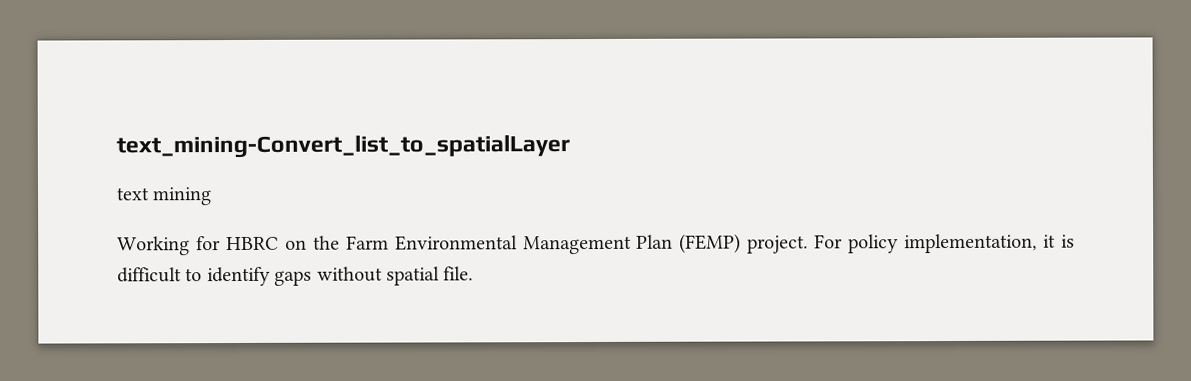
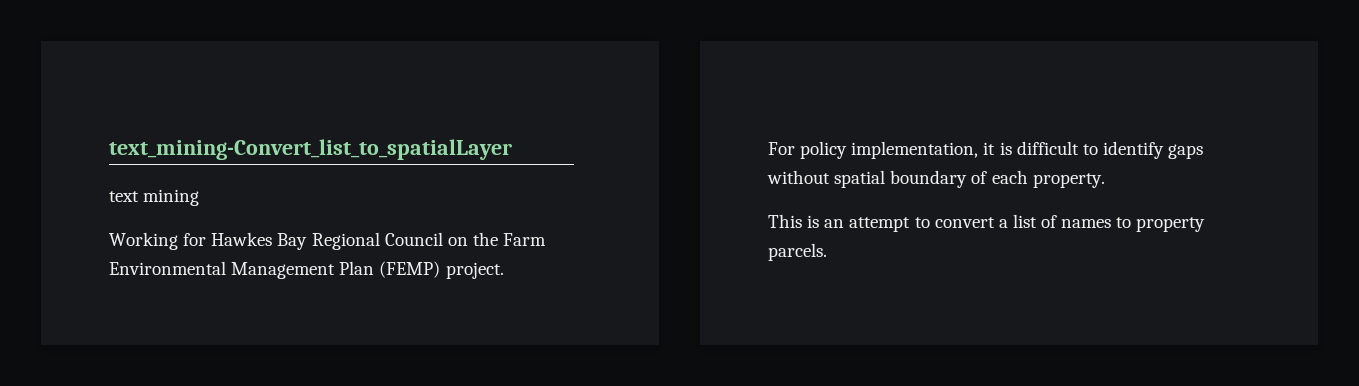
- Working for HBRC on the Farm Environmental Management Plan (FEMP) project. For policy implementation, it is difficult to identify gaps without spatial file.
+ Working for Hawkes Bay Regional Council on the Farm Environmental Management Plan (FEMP) project.
+ For policy implementation, it is difficult to identify gaps without spatial boundary of each property.
+ This is an attempt to convert a list of names to property parcels.

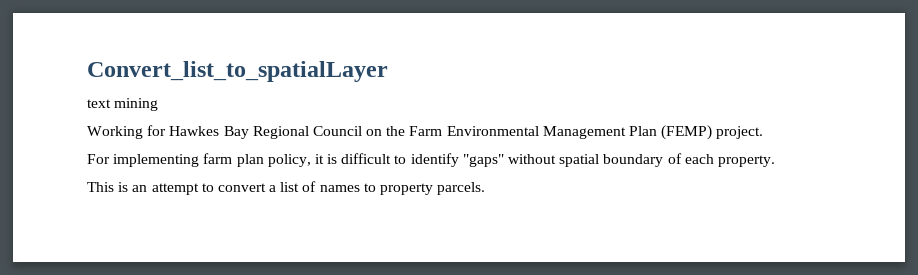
- text_mining-Convert_list_to_spatialLayer
+ Convert_list_to_spatialLayer
- For policy implementation, it is difficult to identify gaps without spatial boundary of each property.
+ For implementing farm plan policy, it is difficult to identify "gaps" without spatial boundary of each property.

